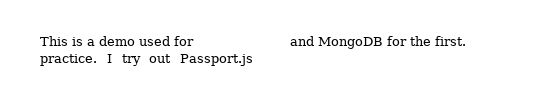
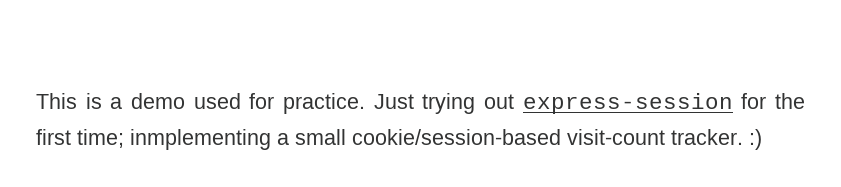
- I try out Passport.js and MongoDB for the first.
+ Just trying out express-session for the first time; inmplementing a small cookie/session-based visit-count tracker. :)

